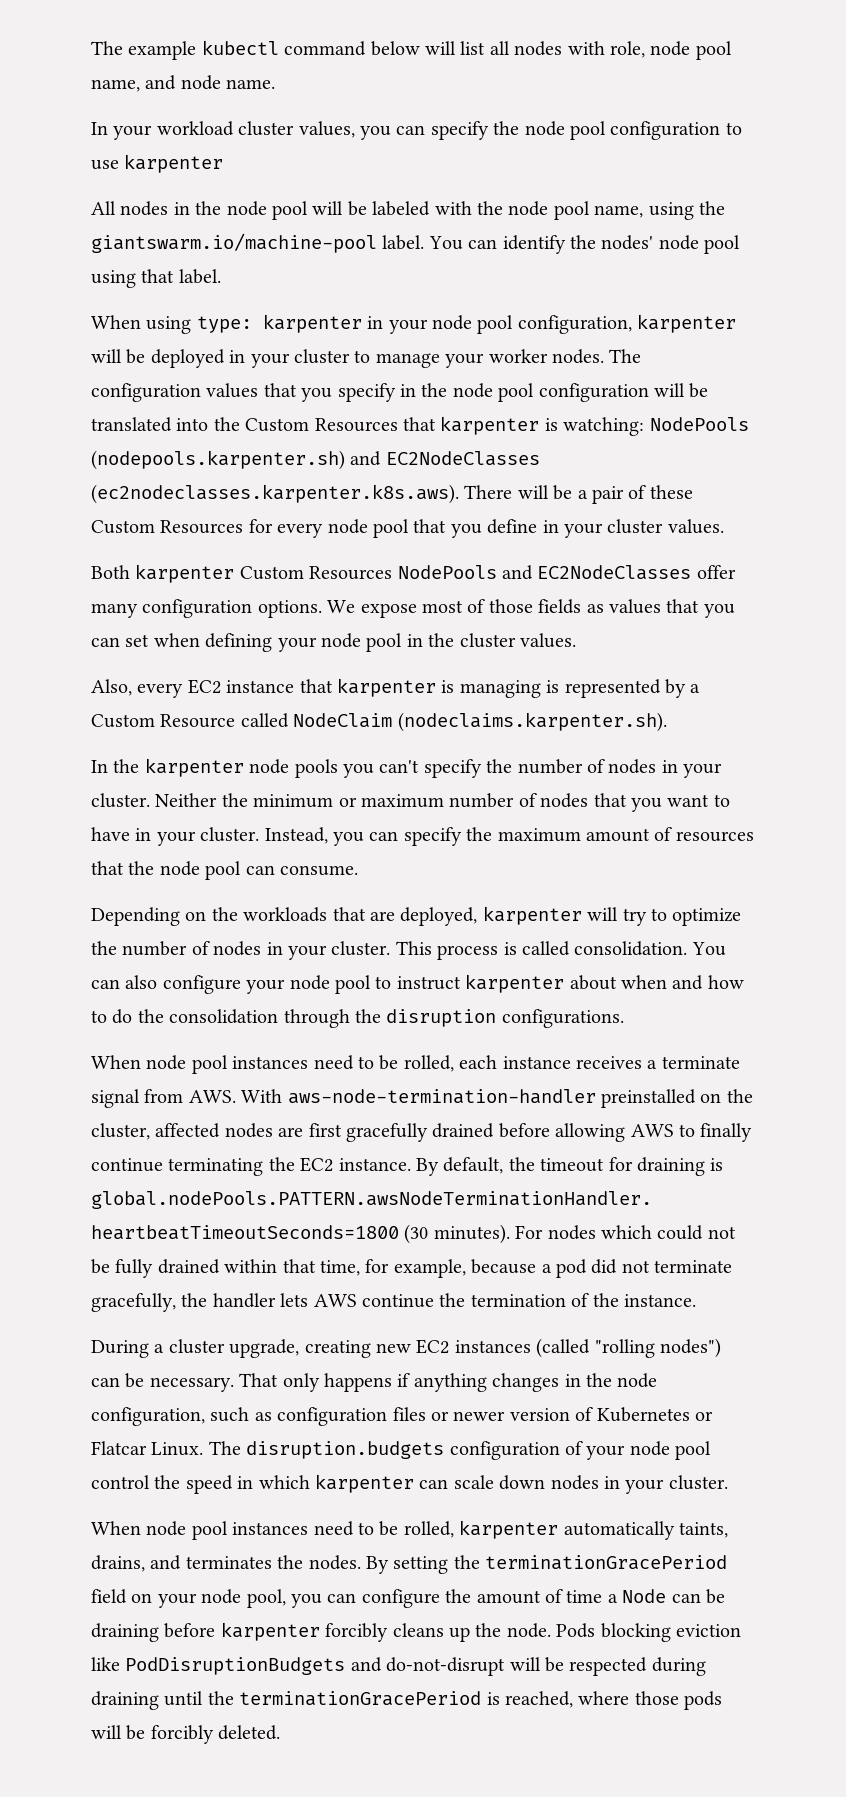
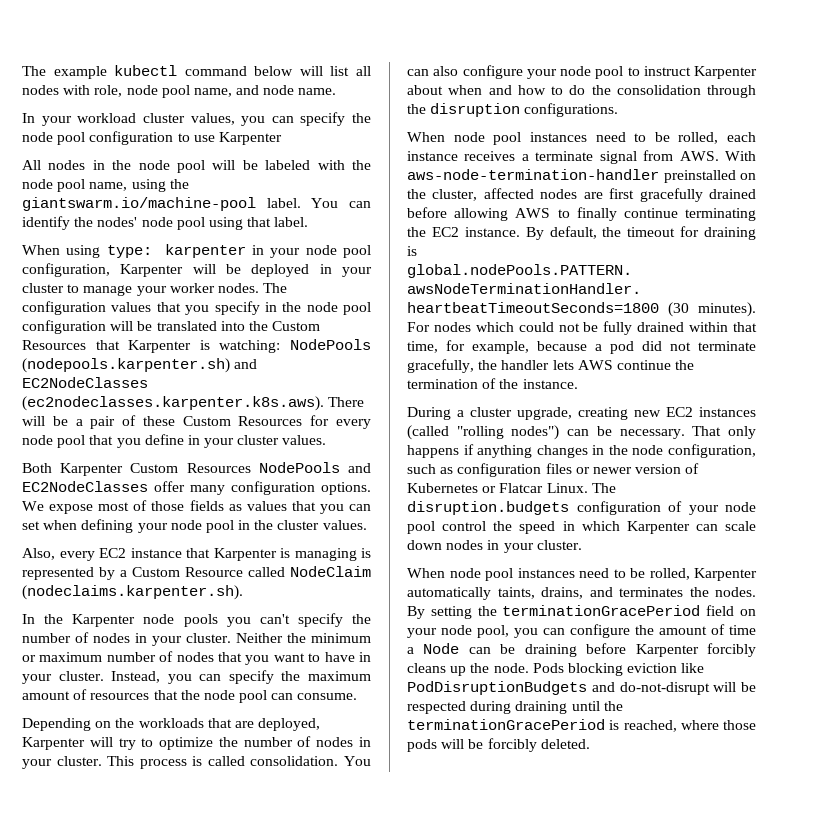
- In your workload cluster values, you can specify the node pool configuration to use karpenter
+ In your workload cluster values, you can specify the node pool configuration to use Karpenter
- When using type: karpenter in your node pool configuration, karpenter will be deployed in your cluster to manage your worker nodes.
+ When using type: karpenter in your node pool configuration, Karpenter will be deployed in your cluster to manage your worker nodes.
- The configuration values that you specify in the node pool configuration will be translated into the Custom Resources that karpenter is watching: NodePools (nodepools.karpenter.sh) and EC2NodeClasses (ec2nodeclasses.karpenter.k8s.aws). There will be a pair of these Custom Resources for every node pool that you define in your cluster values.
+ The configuration values that you specify in the node pool configuration will be translated into the Custom Resources that Karpenter is watching: NodePools (nodepools.karpenter.sh) and EC2NodeClasses (ec2nodeclasses.karpenter.k8s.aws). There will be a pair of these Custom Resources for every node pool that you define in your cluster values.
- Both karpenter Custom Resources NodePools and EC2NodeClasses offer many configuration options.
+ Both Karpenter Custom Resources NodePools and EC2NodeClasses offer many configuration options.
- Also, every EC2 instance that karpenter is managing is represented by a Custom Resource called NodeClaim (nodeclaims.karpenter.sh).
+ Also, every EC2 instance that Karpenter is managing is represented by a Custom Resource called NodeClaim (nodeclaims.karpenter.sh).
- In the karpenter node pools you can't specify the number of nodes in your cluster.
+ In the Karpenter node pools you can't specify the number of nodes in your cluster.
- Depending on the workloads that are deployed, karpenter will try to optimize the number of nodes in your cluster.
+ Depending on the workloads that are deployed, Karpenter will try to optimize the number of nodes in your cluster.
- You can also configure your node pool to instruct karpenter about when and how to do the consolidation through the disruption configurations.
+ You can also configure your node pool to instruct Karpenter about when and how to do the consolidation through the disruption configurations.
- The disruption.budgets configuration of your node pool control the speed in which karpenter can scale down nodes in your cluster.
+ The disruption.budgets configuration of your node pool control the speed in which Karpenter can scale down nodes in your cluster.
- When node pool instances need to be rolled, karpenter automatically taints, drains, and terminates the nodes.
+ When node pool instances need to be rolled, Karpenter automatically taints, drains, and terminates the nodes.
- By setting the terminationGracePeriod field on your node pool, you can configure the amount of time a Node can be draining before karpenter forcibly cleans up the node.
+ By setting the terminationGracePeriod field on your node pool, you can configure the amount of time a Node can be draining before Karpenter forcibly cleans up the node.

